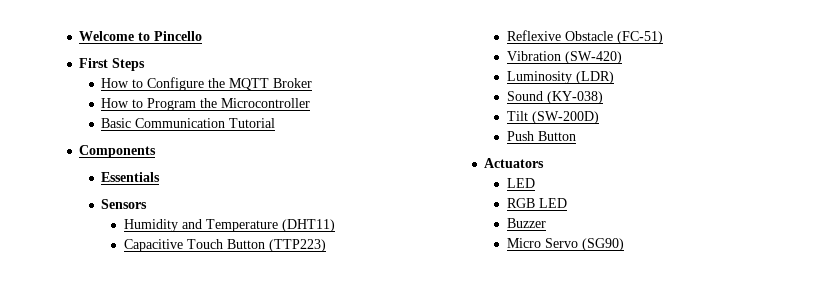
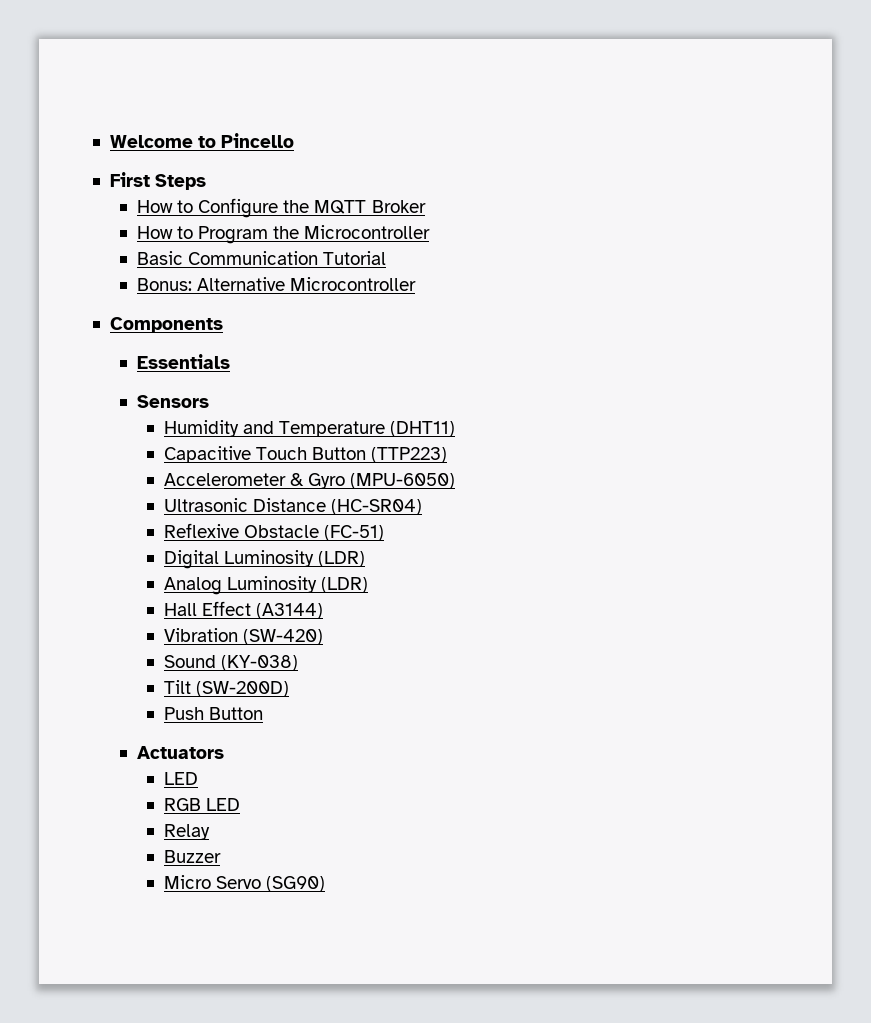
+ Bonus: Alternative Microcontroller
+ Accelerometer & Gyro (MPU-6050)
+ Ultrasonic Distance (HC-SR04)
  Reflexive Obstacle (FC-51)
+ Digital Luminosity (LDR)
+ Analog Luminosity (LDR)
+ Hall Effect (A3144)
- Luminosity (LDR)
+ Relay

